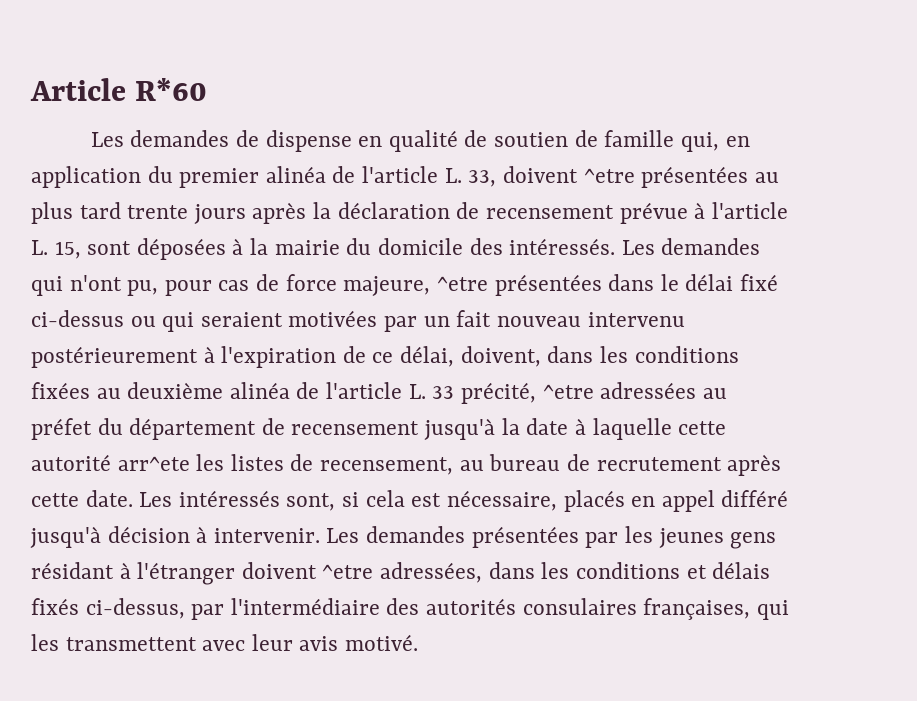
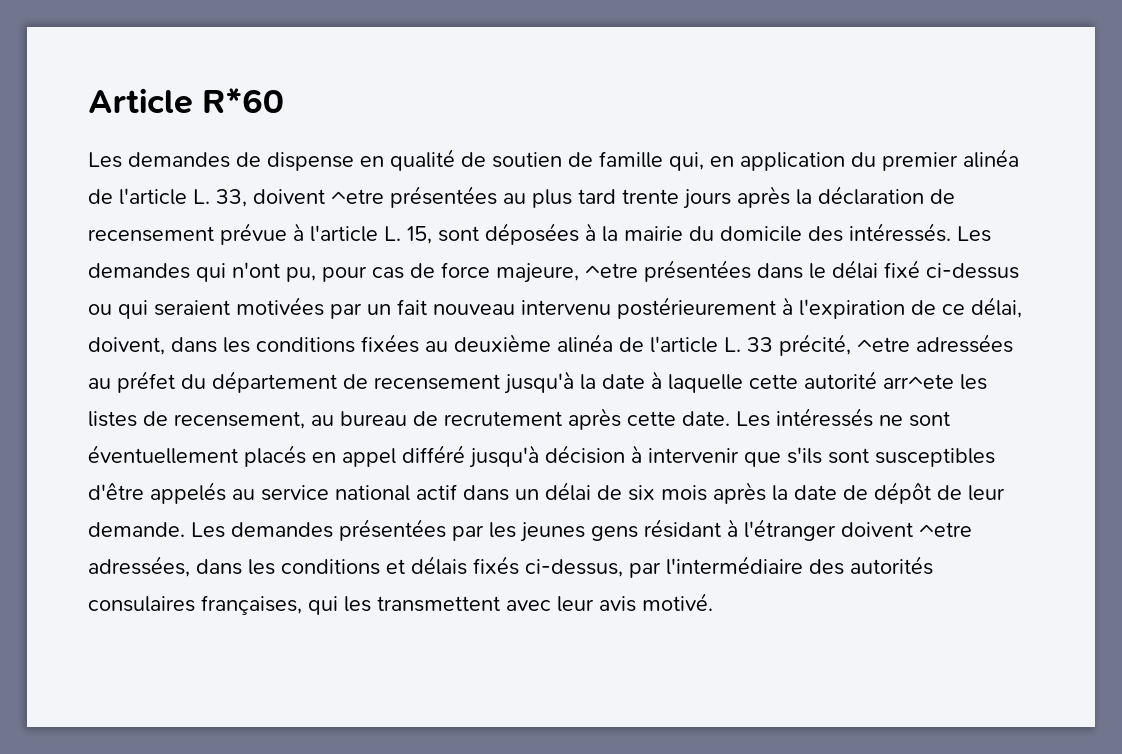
- Les intéressés sont, si cela est nécessaire, placés en appel différé jusqu'à décision à intervenir.
+ Les intéressés ne sont éventuellement placés en appel différé jusqu'à décision à intervenir que s'ils sont susceptibles d'être appelés au service national actif dans un délai de six mois après la date de dépôt de leur demande.

